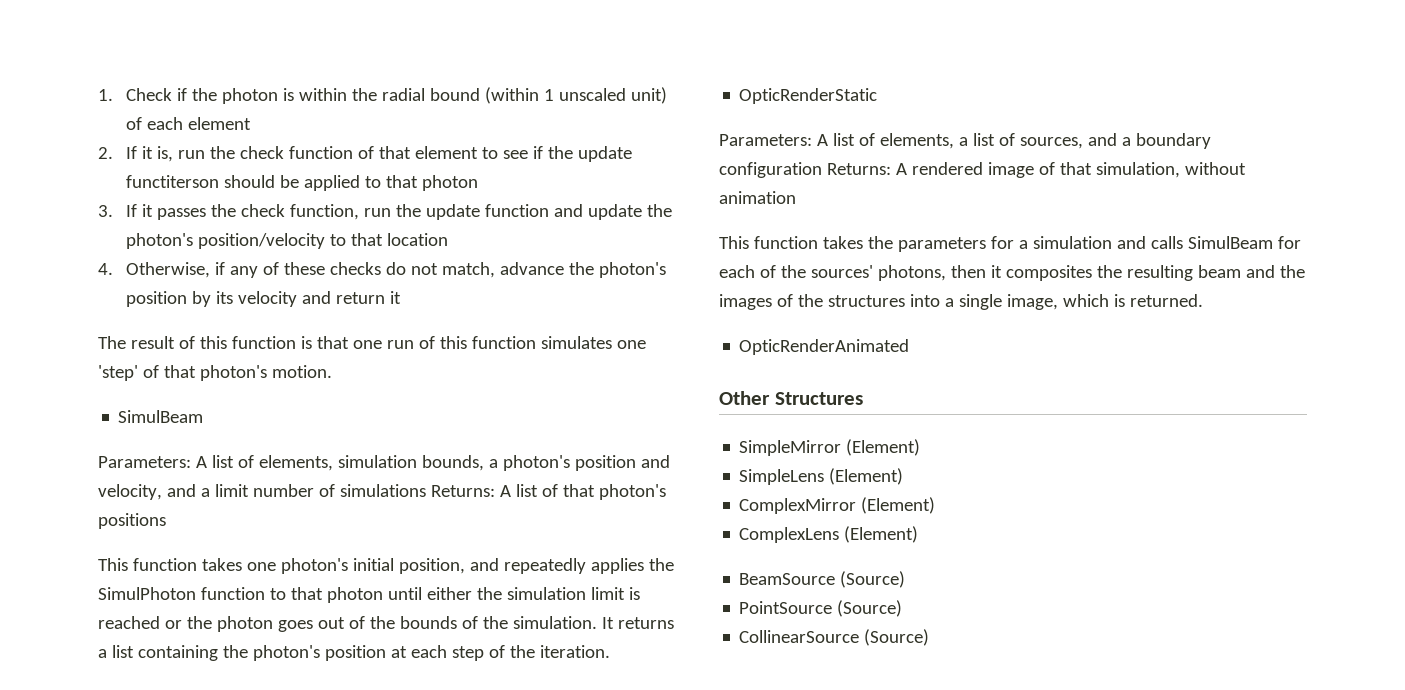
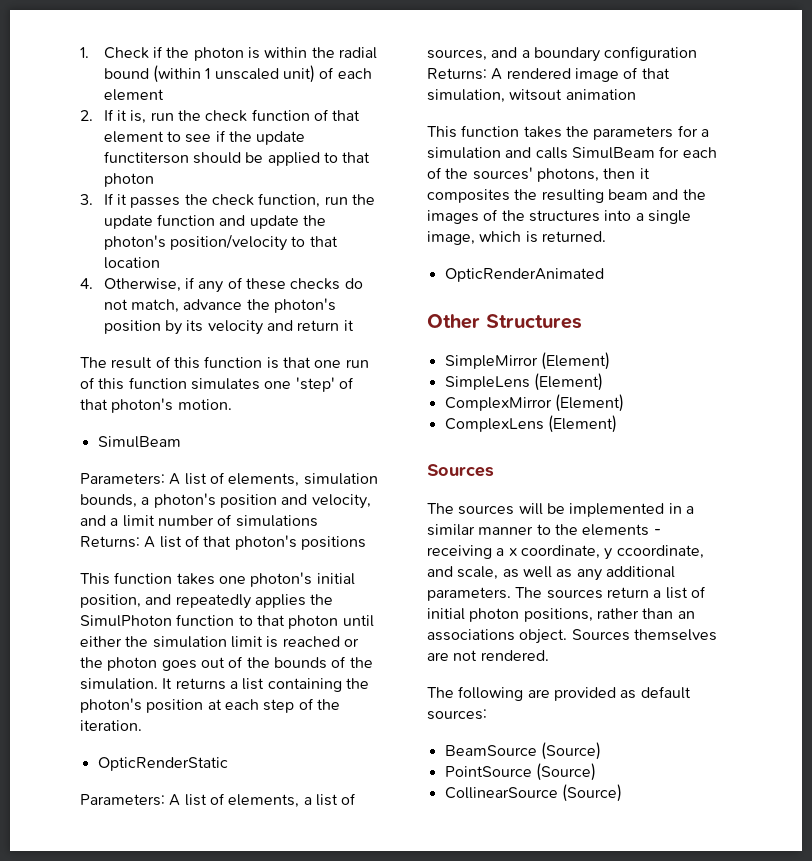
- Parameters: A list of elements, a list of sources, and a boundary configuration Returns: A rendered image of that simulation, without animation
+ Parameters: A list of elements, a list of sources, and a boundary configuration Returns: A rendered image of that simulation, witsout animation
  ComplexLens (Element)
+ Sources
+ The sources will be implemented in a similar manner to the elements - receiving a x coordinate, y ccoordinate, and scale, as well as any additional parameters. The sources return a list of initial photon positions, rather than an associations object. Sources themselves are not rendered.
+ The following are provided as default sources:

